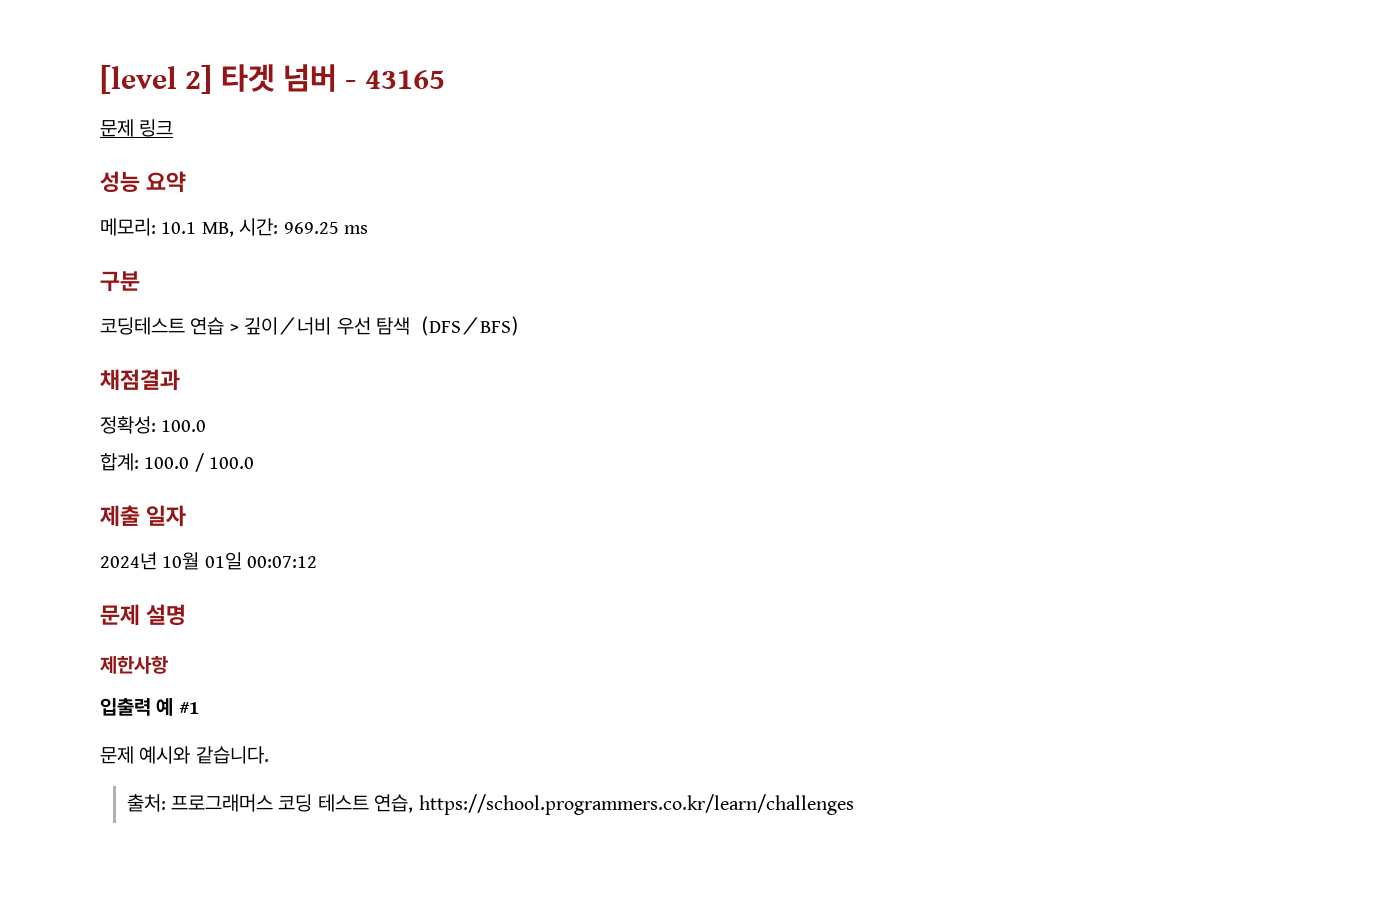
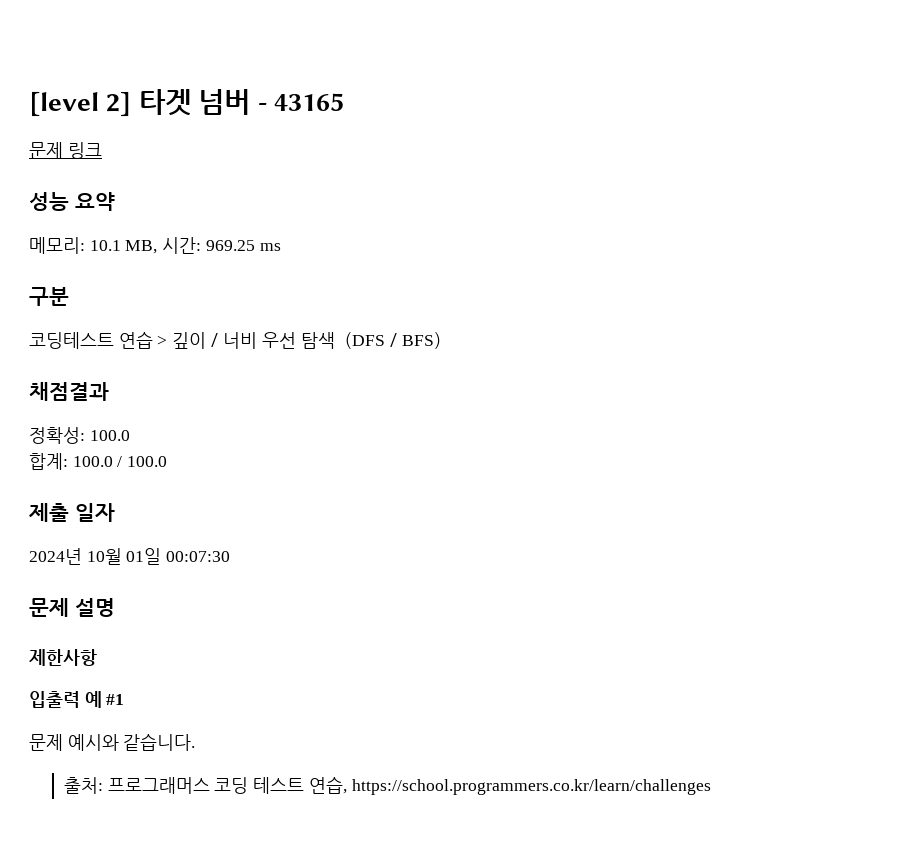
- 2024년 10월 01일 00:07:12
+ 2024년 10월 01일 00:07:30

